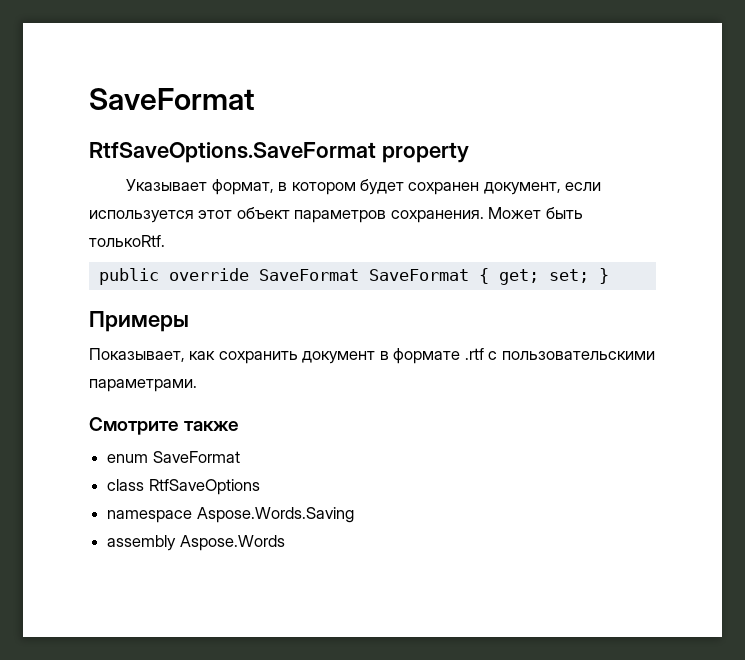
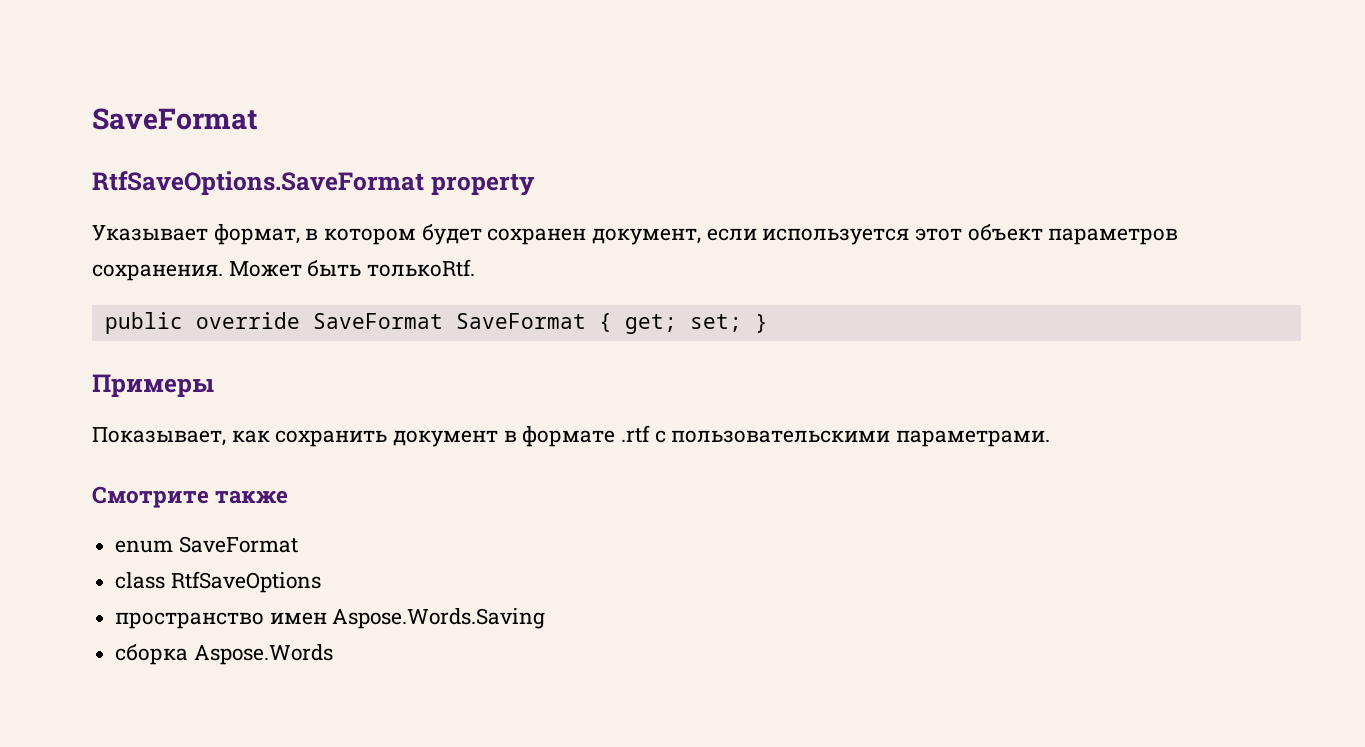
- namespace Aspose.Words.Saving
+ пространство имен Aspose.Words.Saving
- assembly Aspose.Words
+ сборка Aspose.Words

